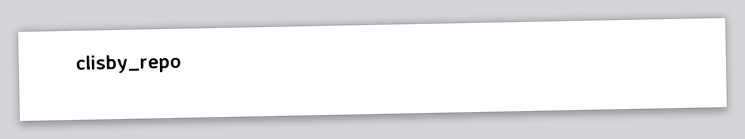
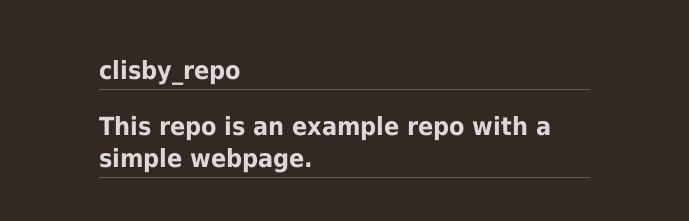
+ This repo is an example repo with a simple webpage.

